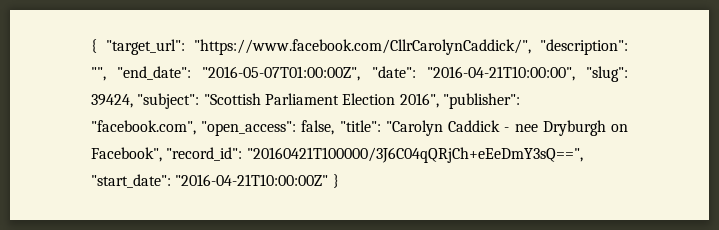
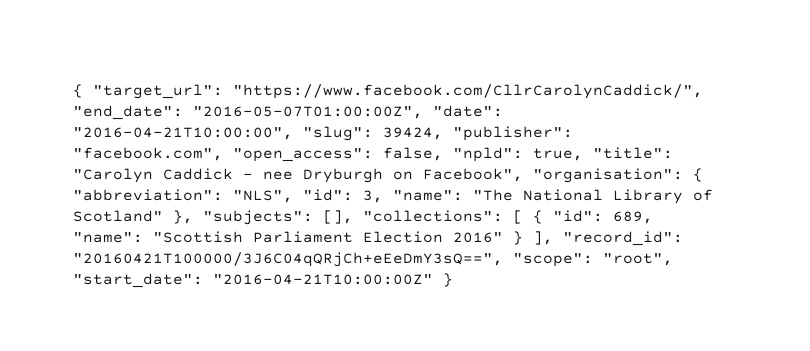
- { "target_url": "https://www.facebook.com/CllrCarolynCaddick/", "description": "", "end_date": "2016-05-07T01:00:00Z", "date": "2016-04-21T10:00:00", "slug": 39424, "subject": "Scottish Parliament Election 2016", "publisher": "facebook.com", "open_access": false, "title": "Carolyn Caddick - nee Dryburgh on Facebook", "record_id": "20160421T100000/3J6C04qQRjCh+eEeDmY3sQ==", "start_date": "2016-04-21T10:00:00Z" }
+ { "target_url": "https://www.facebook.com/CllrCarolynCaddick/", "end_date": "2016-05-07T01:00:00Z", "date": "2016-04-21T10:00:00", "slug": 39424, "publisher": "facebook.com", "open_access": false, "npld": true, "title": "Carolyn Caddick - nee Dryburgh on Facebook", "organisation": { "abbreviation": "NLS", "id": 3, "name": "The National Library of Scotland" }, "subjects": [], "collections": [ { "id": 689, "name": "Scottish Parliament Election 2016" } ], "record_id": "20160421T100000/3J6C04qQRjCh+eEeDmY3sQ==", "scope": "root", "start_date": "2016-04-21T10:00:00Z" }

